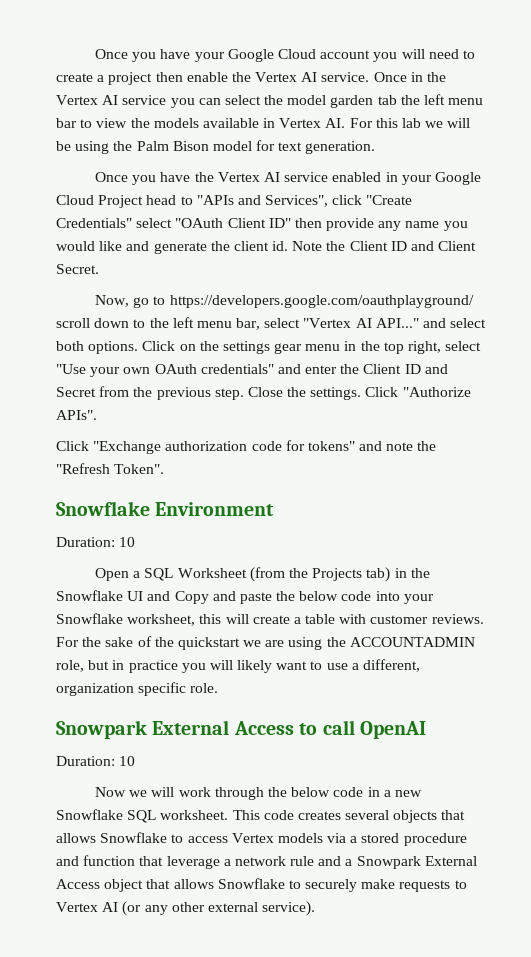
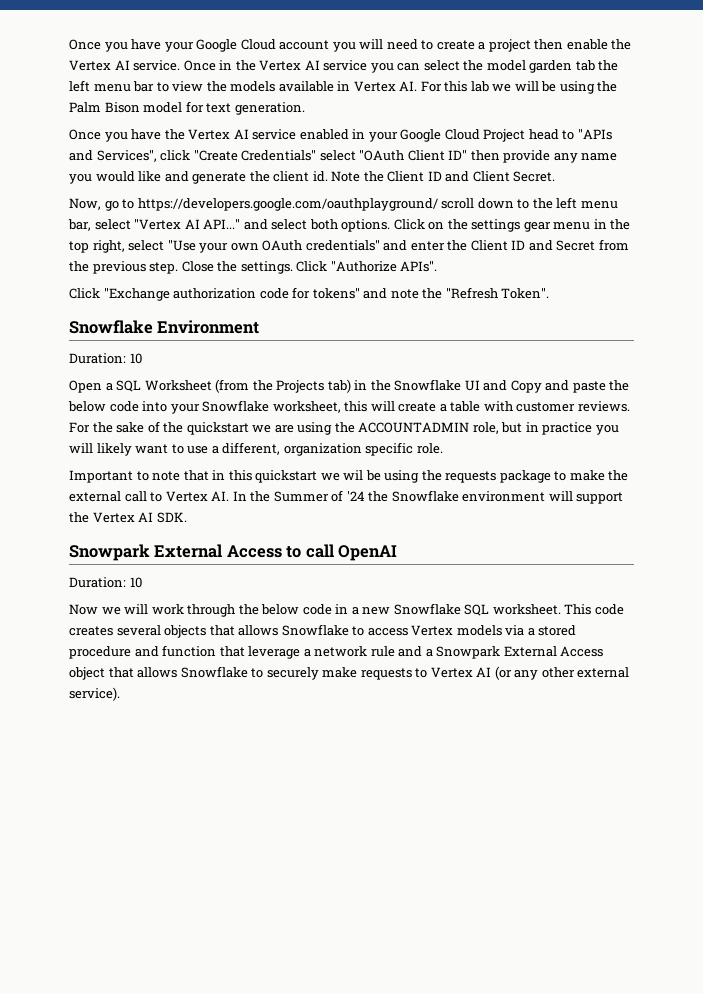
+ Important to note that in this quickstart we wil be using the requests package to make the external call to Vertex AI. In the Summer of '24 the Snowflake environment will support the Vertex AI SDK.

